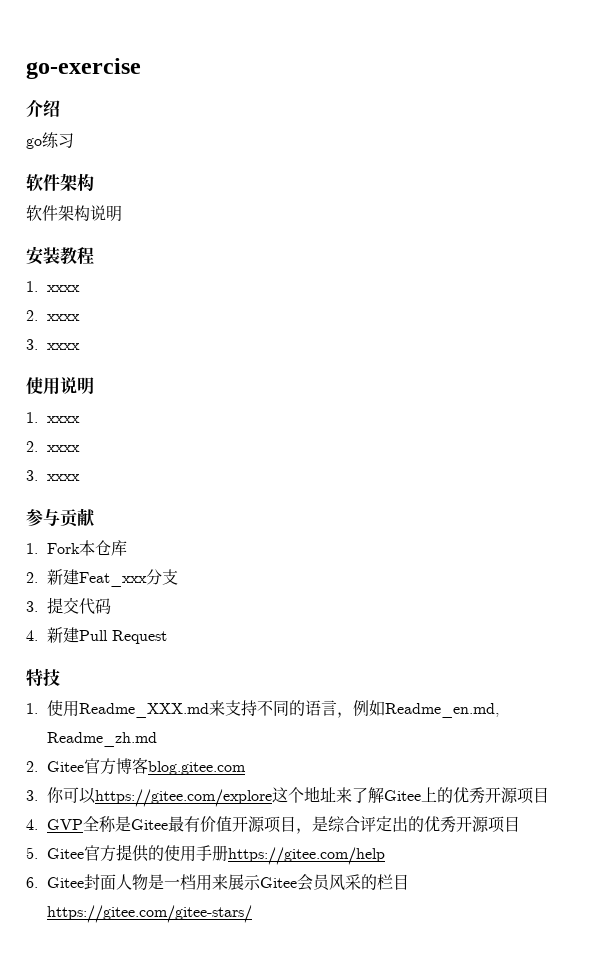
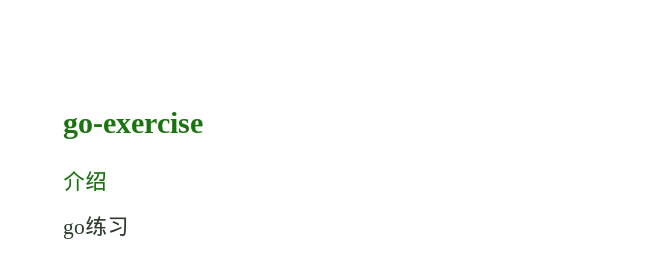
  go练习
- 软件架构
- 软件架构说明
- 安装教程
- 1. xxxx
- 2. xxxx
- 3. xxxx
- 使用说明
- 1. xxxx
- 2. xxxx
- 3. xxxx
- 参与贡献
- 1. Fork本仓库
- 2.新建Feat_xxx分支
- 3.提交代码
- 4.新建Pull Request
- 特技
- 1.使用Readme_XXX.md来支持不同的语言，例如Readme_en.md, Readme_zh.md
- 2. Gitee官方博客blog.gitee.com
- 3.你可以https://gitee.com/explore这个地址来了解Gitee上的优秀开源项目
- 4. GVP全称是Gitee最有价值开源项目，是综合评定出的优秀开源项目
- 5. Gitee官方提供的使用手册https://gitee.com/help
- 6. Gitee封面人物是一档用来展示Gitee会员风采的栏目https://gitee.com/gitee-stars/

